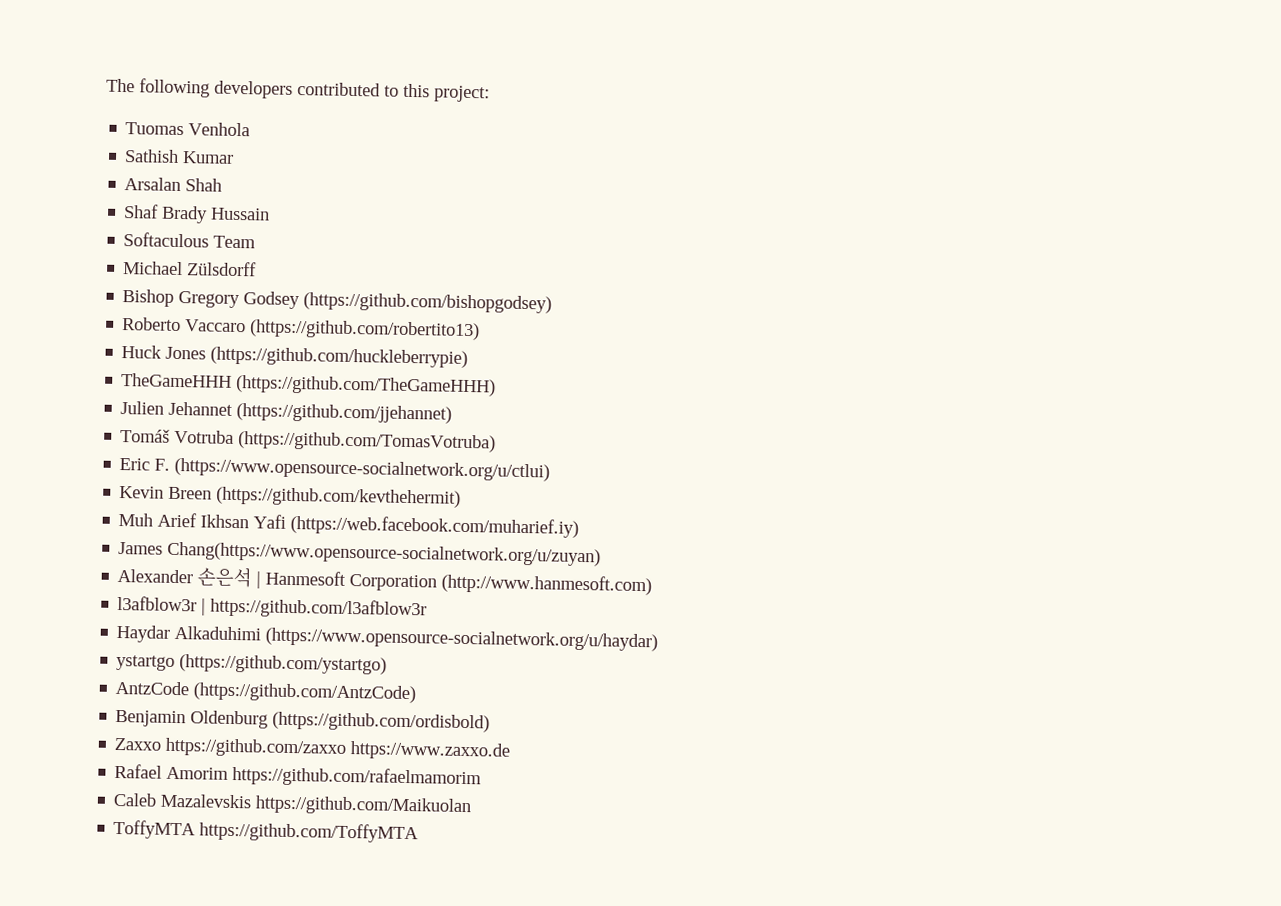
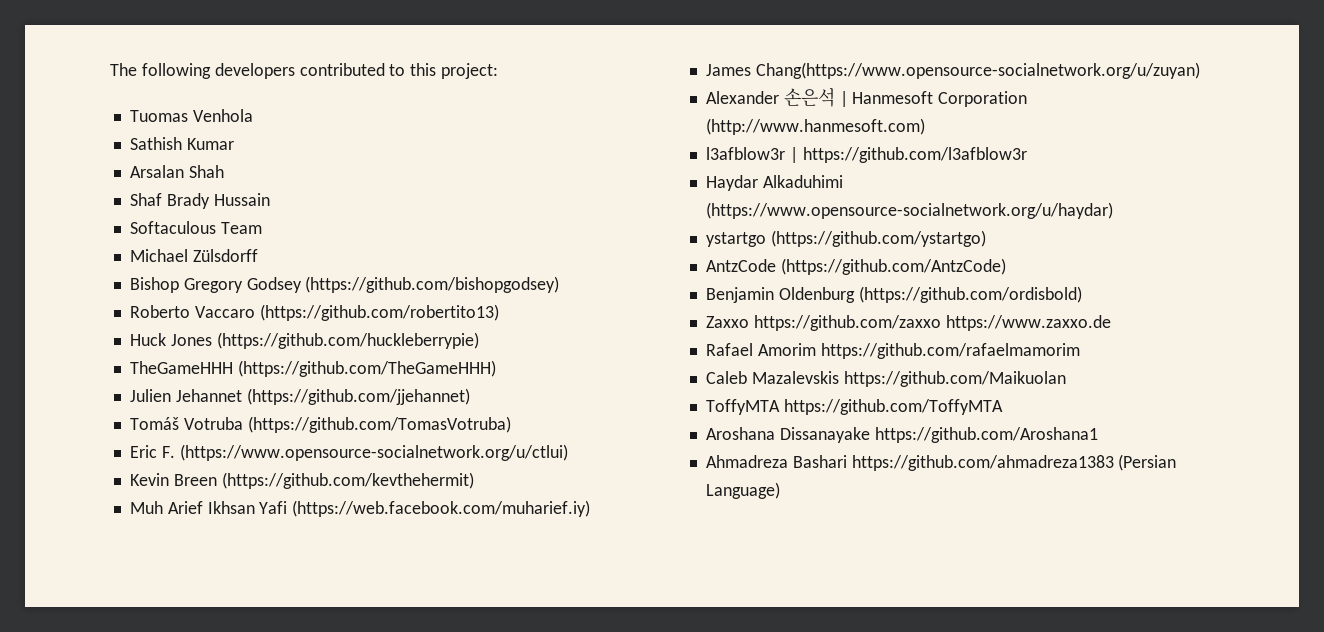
+ Aroshana Dissanayake https://github.com/Aroshana1
+ Ahmadreza Bashari https://github.com/ahmadreza1383 (Persian Language)

